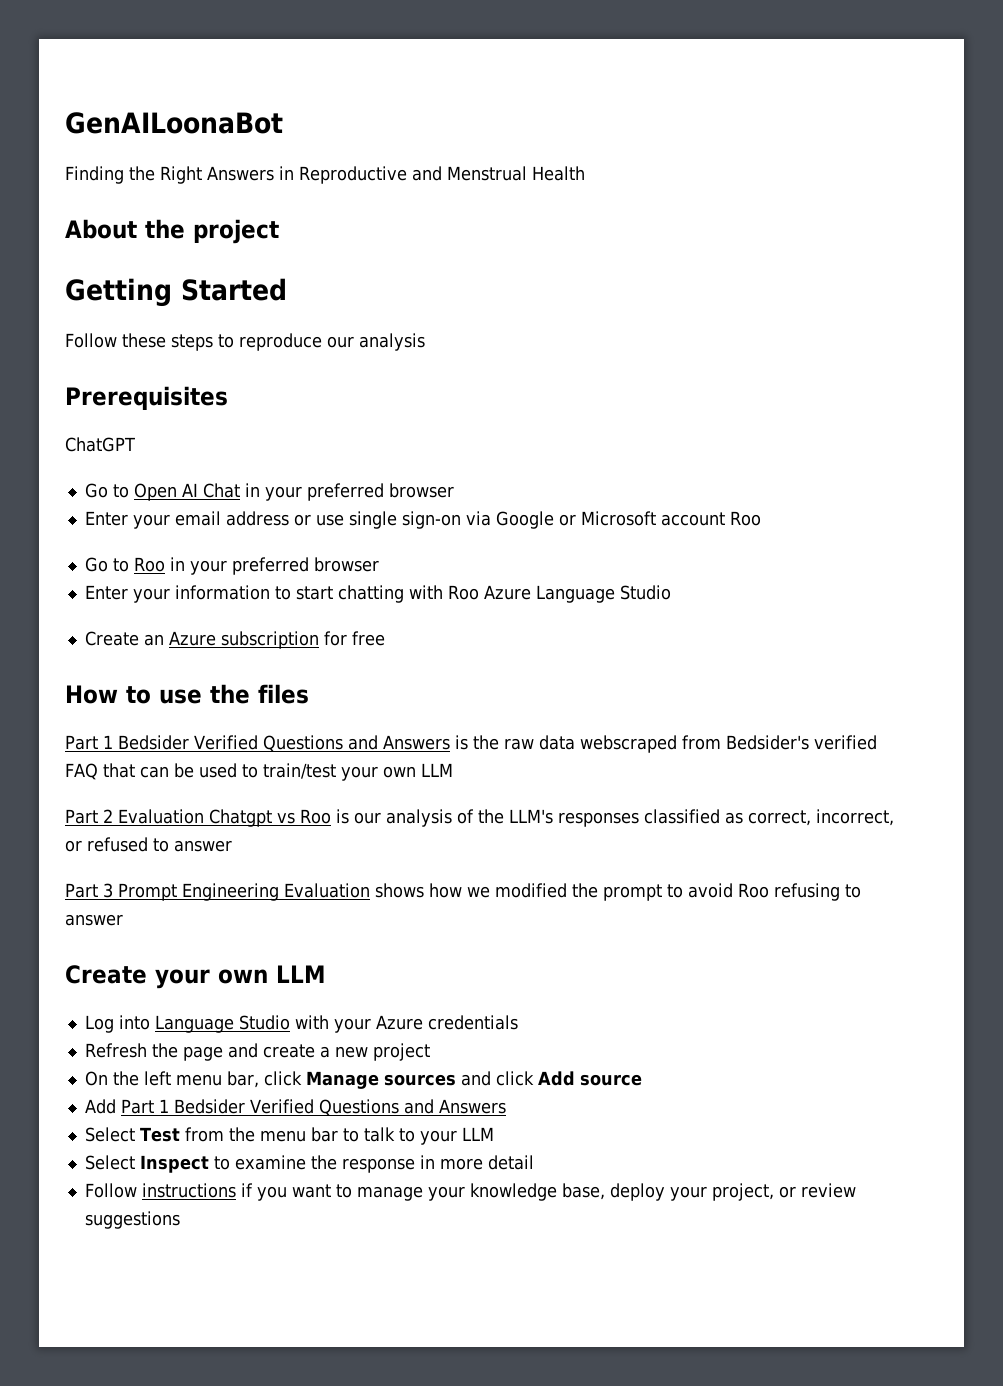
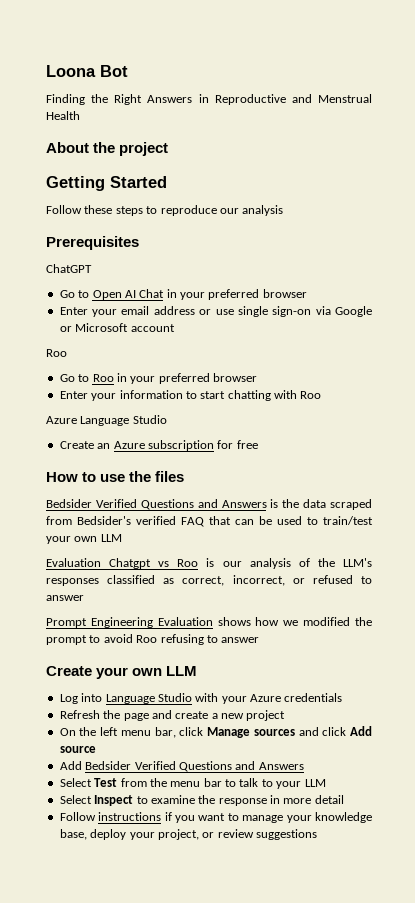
- GenAILoonaBot
+ Loona Bot
- Enter your email address or use single sign-on via Google or Microsoft account Roo
+ Enter your email address or use single sign-on via Google or Microsoft account
+ Roo
- Enter your information to start chatting with Roo Azure Language Studio
+ Enter your information to start chatting with Roo
+ Azure Language Studio
- Part 1 Bedsider Verified Questions and Answers is the raw data webscraped from Bedsider's verified FAQ that can be used to train/test your own LLM
+ Bedsider Verified Questions and Answers is the data scraped from Bedsider's verified FAQ that can be used to train/test your own LLM
- Part 2 Evaluation Chatgpt vs Roo is our analysis of the LLM's responses classified as correct, incorrect, or refused to answer
+ Evaluation Chatgpt vs Roo is our analysis of the LLM's responses classified as correct, incorrect, or refused to answer
- Part 3 Prompt Engineering Evaluation shows how we modified the prompt to avoid Roo refusing to answer
+ Prompt Engineering Evaluation shows how we modified the prompt to avoid Roo refusing to answer
- Add Part 1 Bedsider Verified Questions and Answers
+ Add Bedsider Verified Questions and Answers

